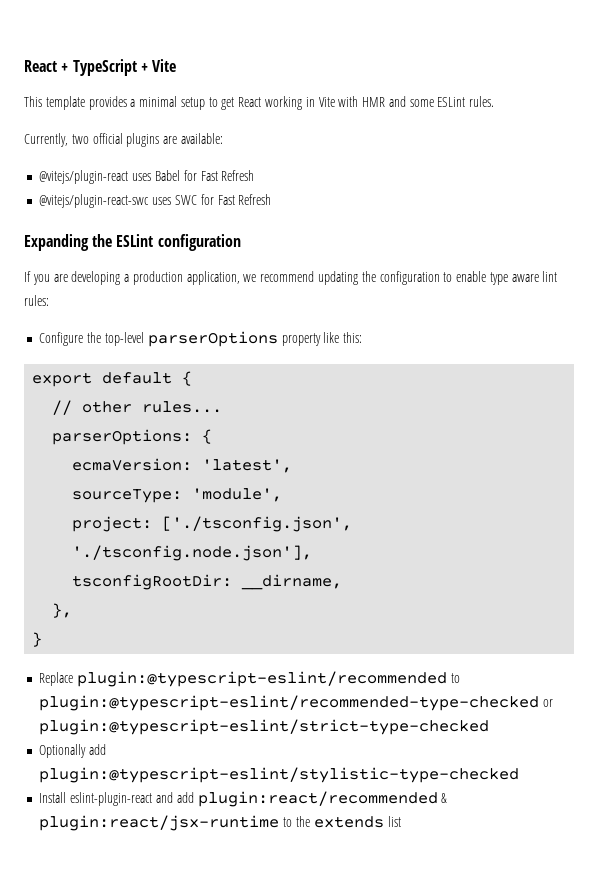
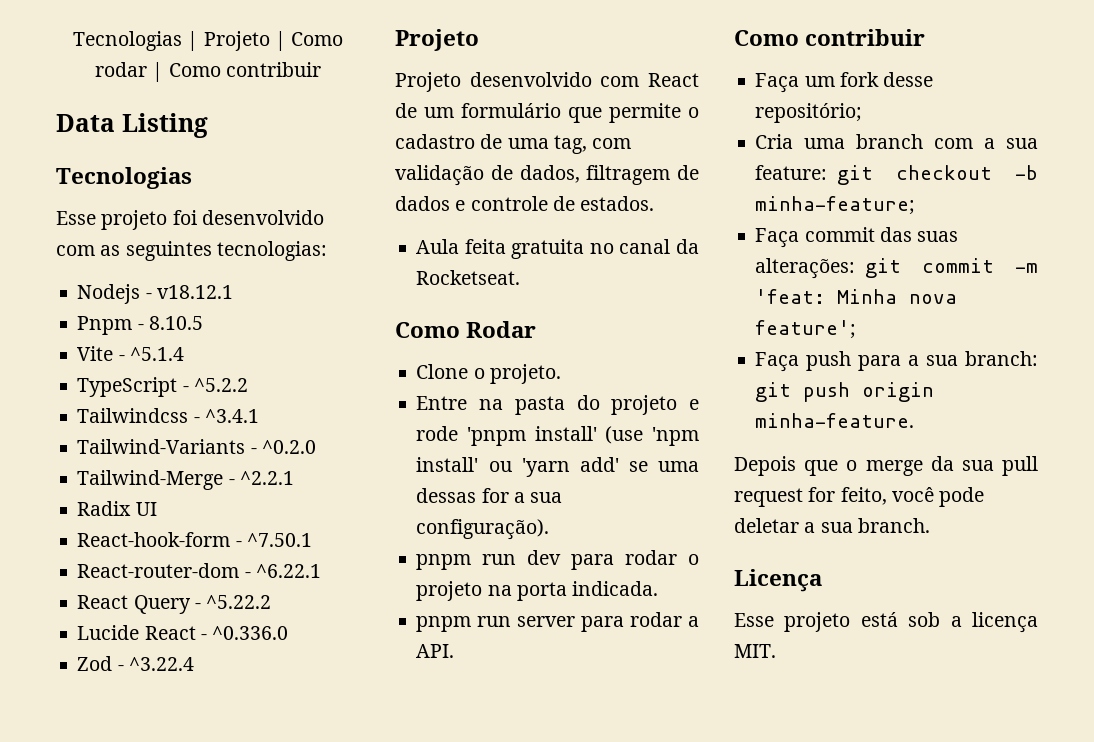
- React + TypeScript + Vite
- This template provides a minimal setup to get React working in Vite with HMR and some ESLint rules.
- Currently, two official plugins are available:
- @vitejs/plugin-react uses Babel for Fast Refresh
- @vitejs/plugin-react-swc uses SWC for Fast Refresh
- Expanding the ESLint configuration
- If you are developing a production application, we recommend updating the configuration to enable type aware lint rules:
- Configure the top-level parserOptions property like this:
- export default {
- // other rules...
- parserOptions: {
- ecmaVersion: 'latest',
- sourceType: 'module',
- project: ['./tsconfig.json', './tsconfig.node.json'],
- tsconfigRootDir: __dirname,
- },
- }
- Replace plugin:@typescript-eslint/recommended to plugin:@typescript-eslint/recommended-type-checked or plugin:@typescript-eslint/strict-type-checked
- Optionally add plugin:@typescript-eslint/stylistic-type-checked
- Install eslint-plugin-react and add plugin:react/recommended & plugin:react/jsx-runtime to the extends list
+ Tecnologias | Projeto | Como rodar | Como contribuir
+ Data Listing
+ Tecnologias
+ Esse projeto foi desenvolvido com as seguintes tecnologias:
+ Nodejs - v18.12.1
+ Pnpm - 8.10.5
+ Vite - ^5.1.4
+ TypeScript - ^5.2.2
+ Tailwindcss - ^3.4.1
+ Tailwind-Variants - ^0.2.0
+ Tailwind-Merge - ^2.2.1
+ Radix UI
+ React-hook-form - ^7.50.1
+ React-router-dom - ^6.22.1
+ React Query - ^5.22.2
+ Lucide React - ^0.336.0
+ Zod - ^3.22.4
+ Projeto
+ Projeto desenvolvido com React de um formulário que permite o cadastro de uma tag, com validação de dados, filtragem de dados e controle de estados.
+ Aula feita gratuita no canal da Rocketseat.
+ Como Rodar
+ Clone o projeto.
+ Entre na pasta do projeto e rode 'pnpm install' (use 'npm install' ou 'yarn add' se uma dessas for a sua configuração).
+ pnpm run dev para rodar o projeto na porta indicada.
+ pnpm run server para rodar a API.
+ Como contribuir
+ Faça um fork desse repositório;
+ Cria uma branch com a sua feature: git checkout -b minha-feature;
+ Faça commit das suas alterações: git commit -m 'feat: Minha nova feature';
+ Faça push para a sua branch: git push origin minha-feature.
+ Depois que o merge da sua pull request for feito, você pode deletar a sua branch.
+ Licença
+ Esse projeto está sob a licença MIT.

